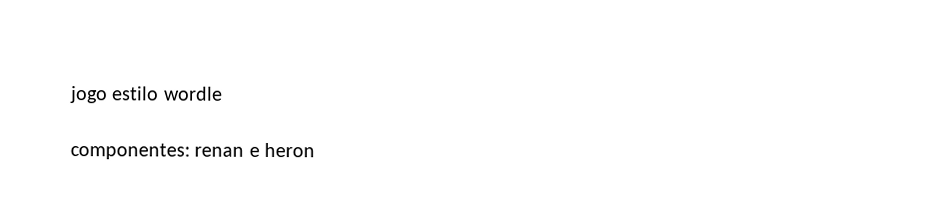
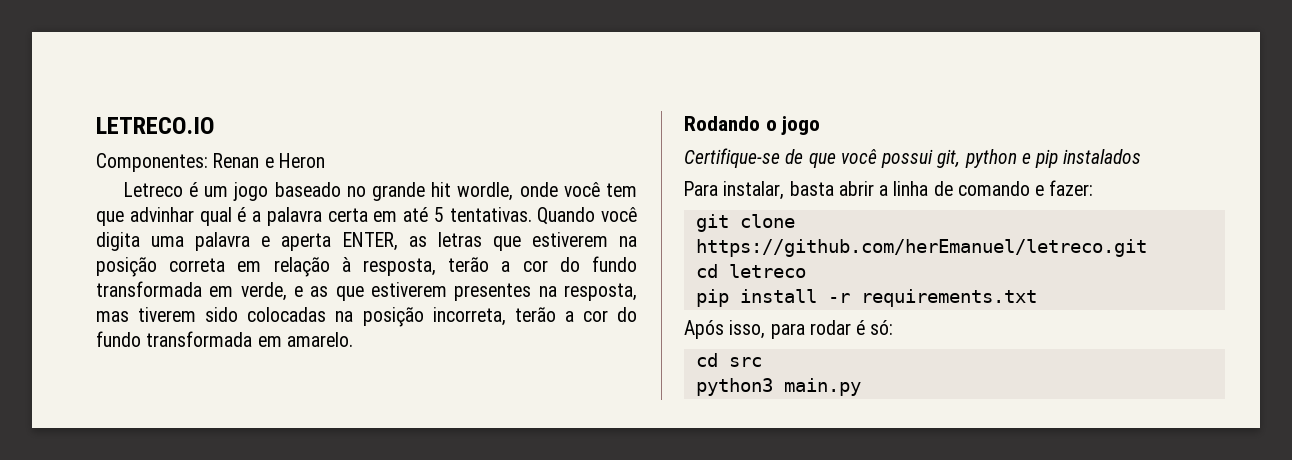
- jogo estilo wordle
- componentes: renan e heron
+ LETRECO.IO
+ Componentes: Renan e Heron
+ Letreco é um jogo baseado no grande hit wordle, onde você tem que advinhar qual é a palavra certa em até 5 tentativas. Quando você digita uma palavra e aperta ENTER, as letras que estiverem na posição correta em relação à resposta, terão a cor do fundo transformada em verde, e as que estiverem presentes na resposta, mas tiverem sido colocadas na posição incorreta, terão a cor do fundo transformada em amarelo.
+ Rodando o jogo
+ Certifique-se de que você possui git, python e pip instalados
+ Para instalar, basta abrir a linha de comando e fazer:
+ git clone https://github.com/herEmanuel/letreco.git
+ cd letreco
+ pip install -r requirements.txt
+ Após isso, para rodar é só:
+ cd src
+ python3 main.py

